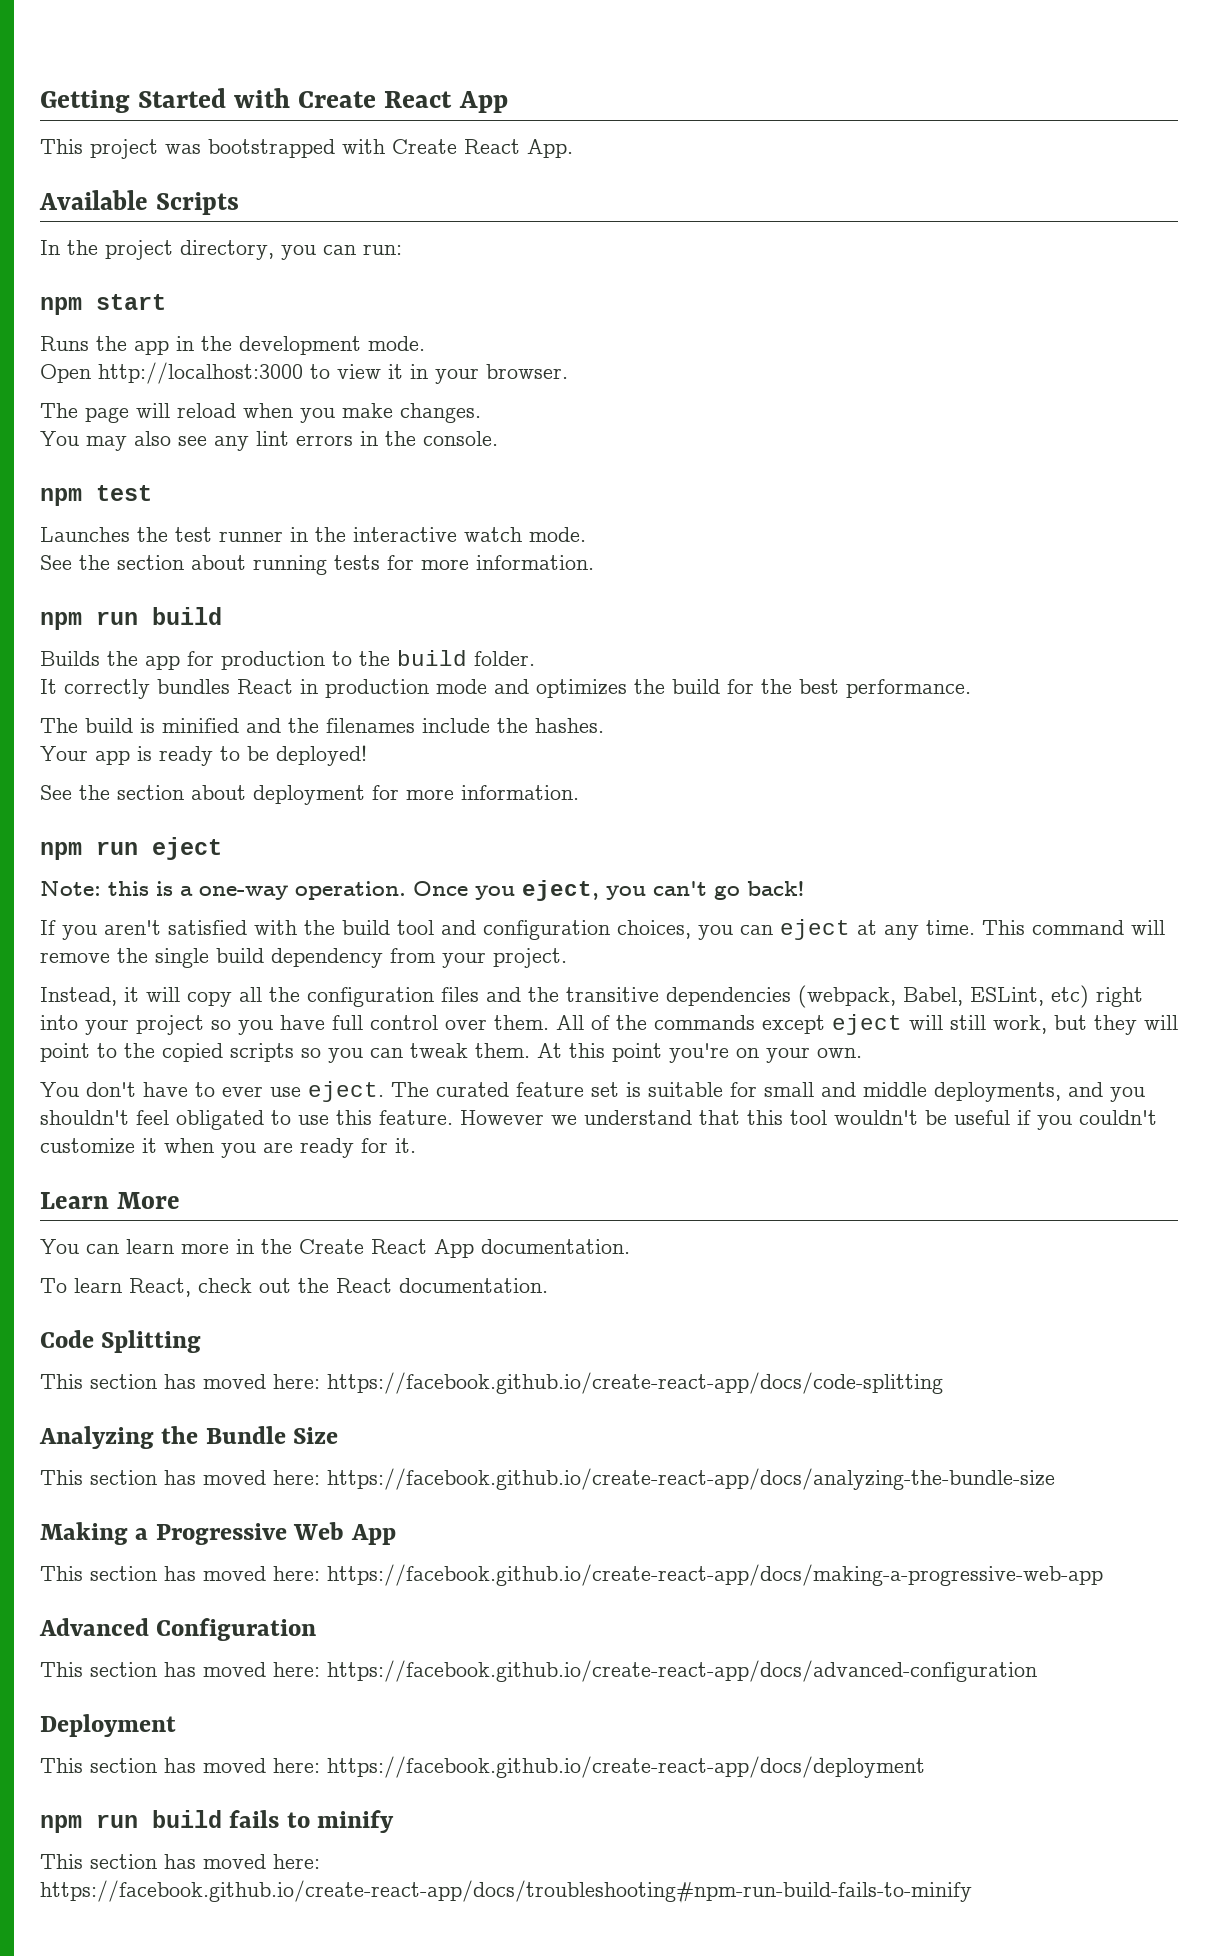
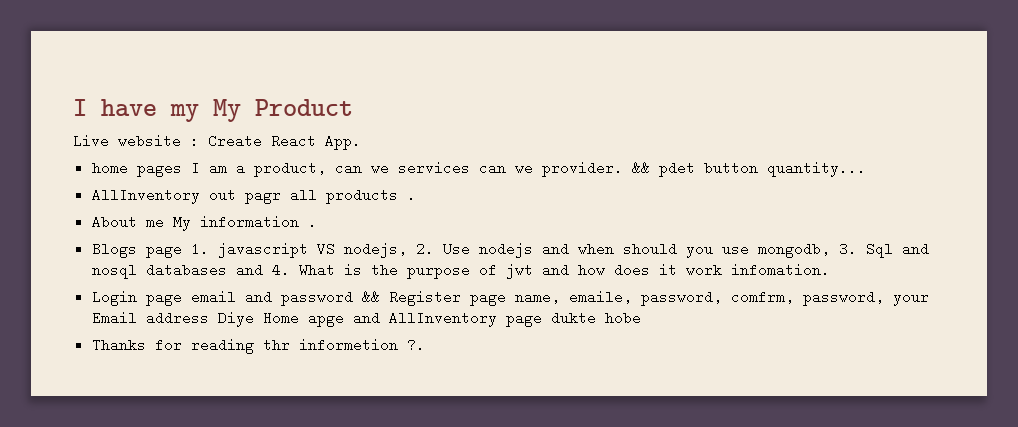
- Getting Started with Create React App
- This project was bootstrapped with Create React App.
- Available Scripts
- In the project directory, you can run:
- npm start
- Runs the app in the development mode.
- Open http://localhost:3000 to view it in your browser.
- The page will reload when you make changes.
- You may also see any lint errors in the console.
- npm test
- Launches the test runner in the interactive watch mode.
- See the section about running tests for more information.
- npm run build
- Builds the app for production to the build folder.
- It correctly bundles React in production mode and optimizes the build for the best performance.
- The build is minified and the filenames include the hashes.
- Your app is ready to be deployed!
- See the section about deployment for more information.
- npm run eject
- Note: this is a one-way operation. Once you eject, you can't go back!
- If you aren't satisfied with the build tool and configuration choices, you can eject at any time. This command will remove the single build dependency from your project.
- Instead, it will copy all the configuration files and the transitive dependencies (webpack, Babel, ESLint, etc) right into your project so you have full control over them. All of the commands except eject will still work, but they will point to the copied scripts so you can tweak them. At this point you're on your own.
- You don't have to ever use eject. The curated feature set is suitable for small and middle deployments, and you shouldn't feel obligated to use this feature. However we understand that this tool wouldn't be useful if you couldn't customize it when you are ready for it.
- Learn More
- You can learn more in the Create React App documentation.
- To learn React, check out the React documentation.
- Code Splitting
- This section has moved here: https://facebook.github.io/create-react-app/docs/code-splitting
- Analyzing the Bundle Size
- This section has moved here: https://facebook.github.io/create-react-app/docs/analyzing-the-bundle-size
- Making a Progressive Web App
- This section has moved here: https://facebook.github.io/create-react-app/docs/making-a-progressive-web-app
- Advanced Configuration
- This section has moved here: https://facebook.github.io/create-react-app/docs/advanced-configuration
- Deployment
- This section has moved here: https://facebook.github.io/create-react-app/docs/deployment
- npm run build fails to minify
- This section has moved here: https://facebook.github.io/create-react-app/docs/troubleshooting#npm-run-build-fails-to-minify
+ I have my My Product
+ Live website : Create React App.
+ home pages I am a product, can we services can we provider. && pdet button quantity...
+ AllInventory out pagr all products .
+ About me My information .
+ Blogs page 1. javascript VS nodejs, 2. Use nodejs and when should you use mongodb, 3. Sql and nosql databases and 4. What is the purpose of jwt and how does it work infomation.
+ Login page email and password && Register page name, emaile, password, comfrm, password, your Email address Diye Home apge and AllInventory page dukte hobe
+ Thanks for reading thr informetion ?.

